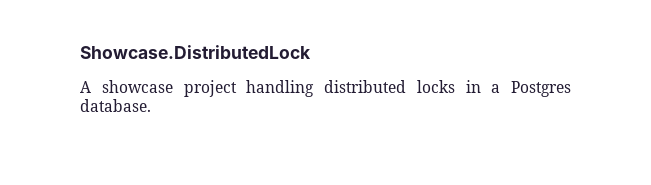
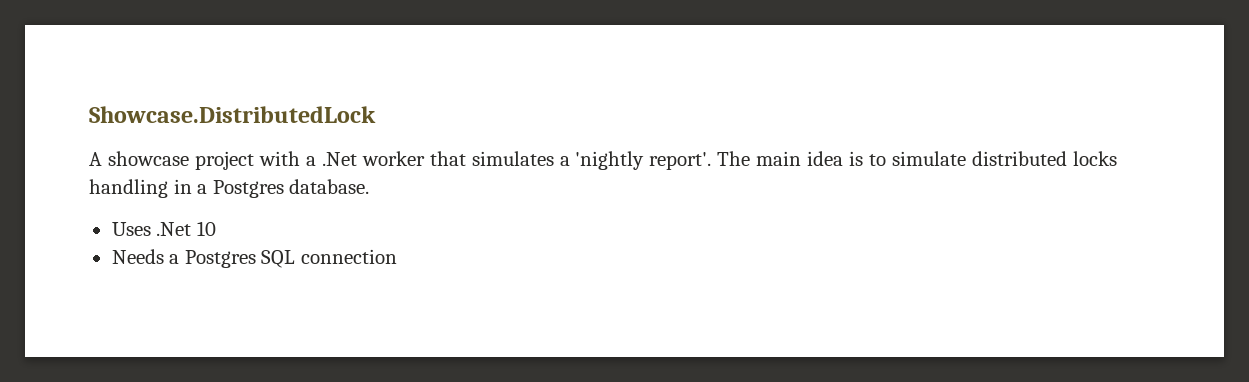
- A showcase project handling distributed locks in a Postgres database.
+ A showcase project with a .Net worker that simulates a 'nightly report'. The main idea is to simulate distributed locks handling in a Postgres database.
+ Uses .Net 10
+ Needs a Postgres SQL connection

